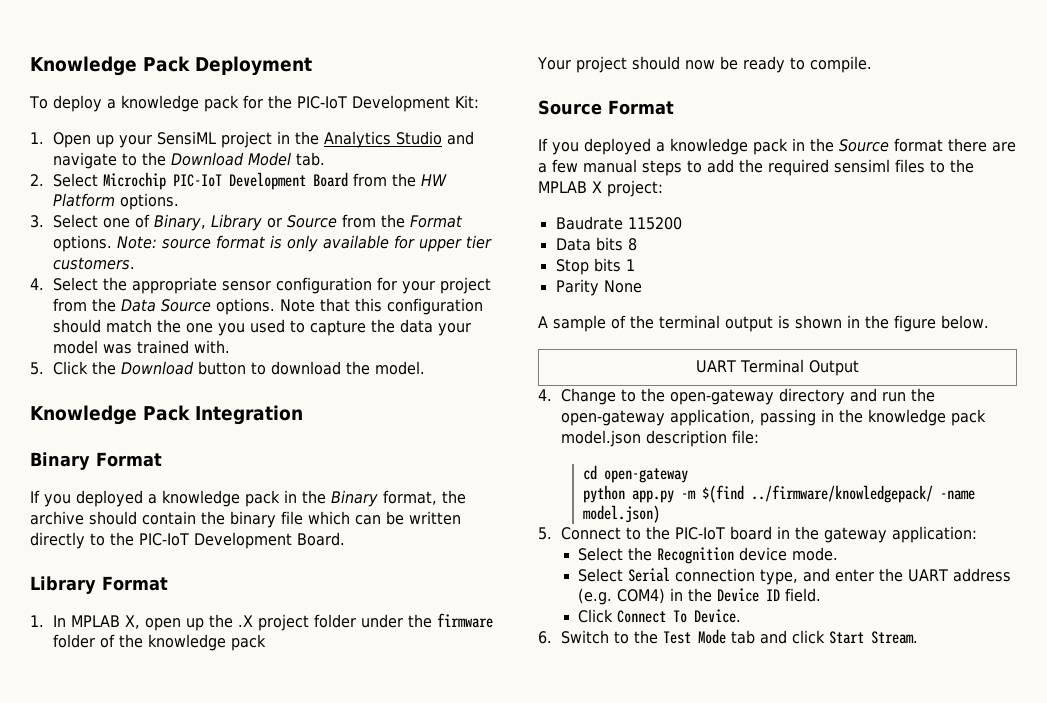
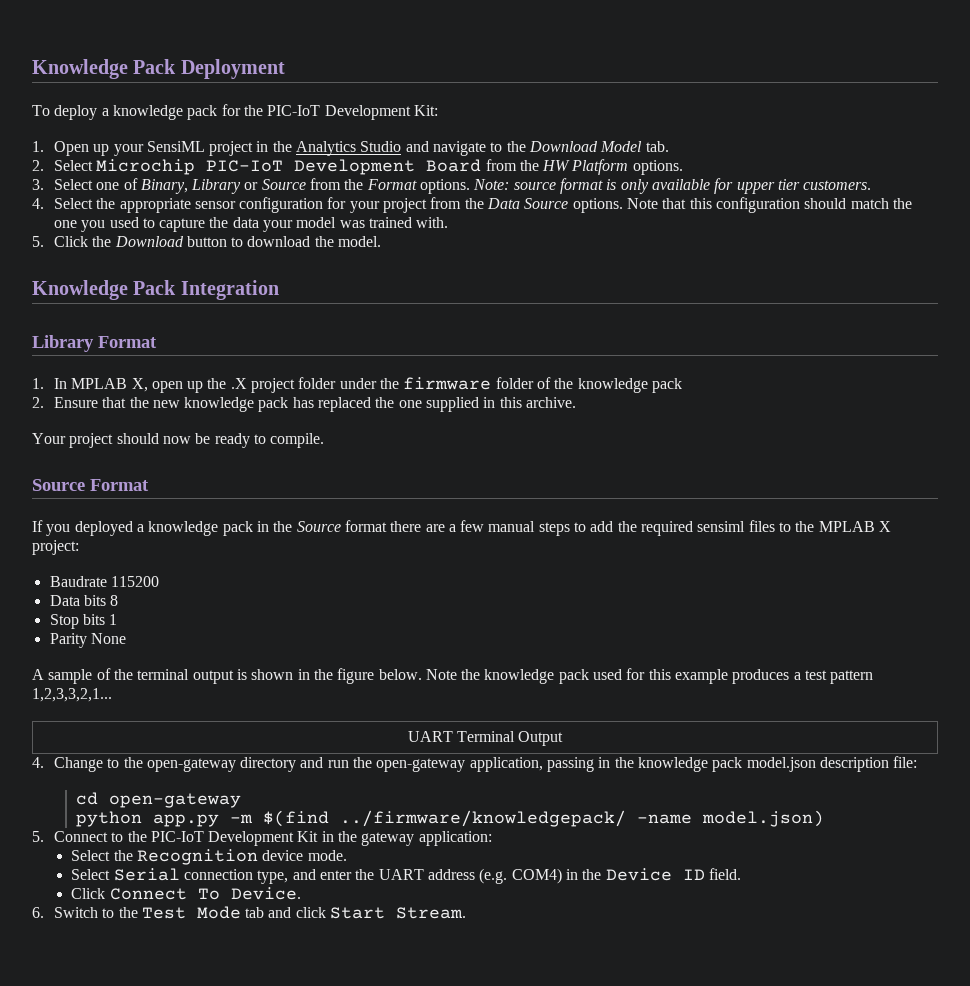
- Binary Format
- If you deployed a knowledge pack in the Binary format, the archive should contain the binary file which can be written directly to the PIC-IoT Development Board.
+ 2. Ensure that the new knowledge pack has replaced the one supplied in this archive.
+ Note the knowledge pack used for this example produces a test pattern 1,2,3,3,2,1...
- 5. Connect to the PIC-IoT board in the gateway application:
+ 5. Connect to the PIC-IoT Development Kit in the gateway application:

